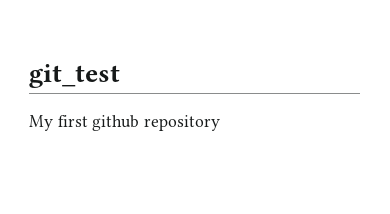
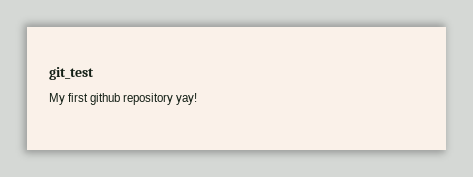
- My first github repository
+ My first github repository yay!

